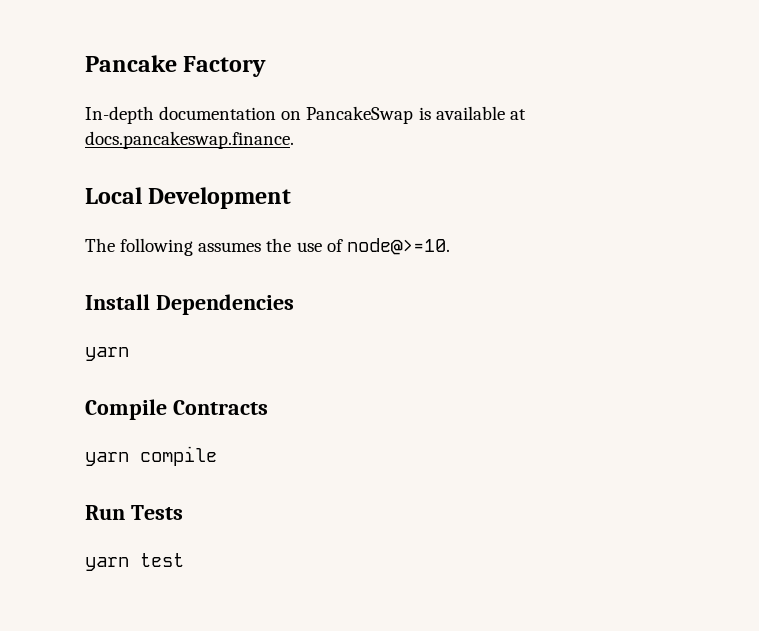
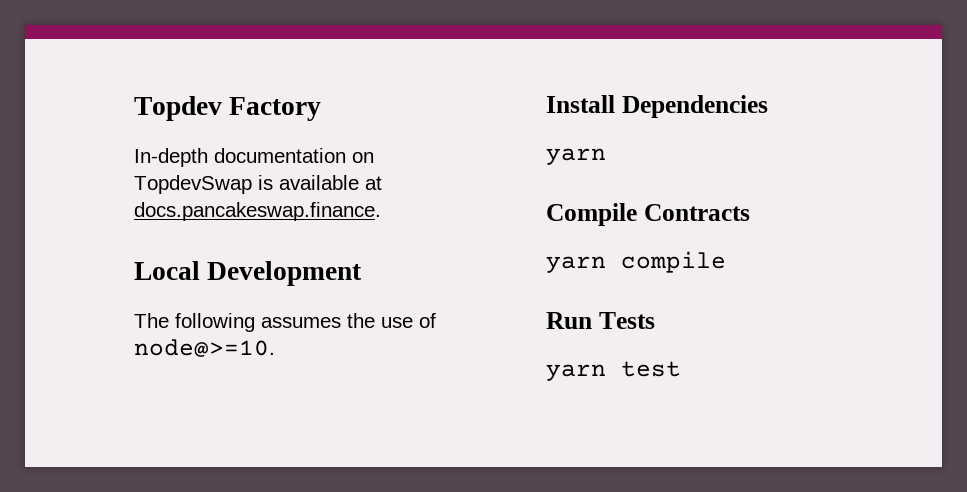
- Pancake Factory
+ Topdev Factory
- In-depth documentation on PancakeSwap is available at docs.pancakeswap.finance.
+ In-depth documentation on TopdevSwap is available at docs.pancakeswap.finance.

